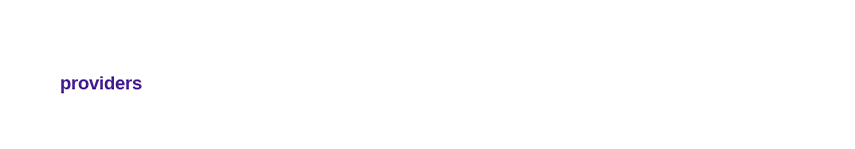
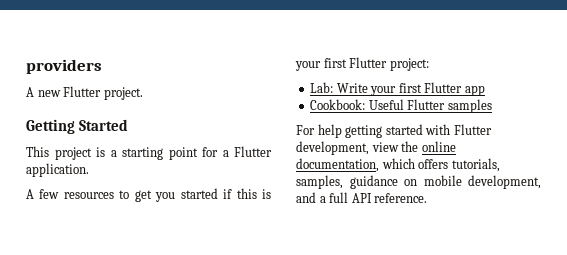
+ A new Flutter project.
+ Getting Started
+ This project is a starting point for a Flutter application.
+ A few resources to get you started if this is your first Flutter project:
+ Lab: Write your first Flutter app
+ Cookbook: Useful Flutter samples
+ For help getting started with Flutter development, view the online documentation, which offers tutorials, samples, guidance on mobile development, and a full API reference.

